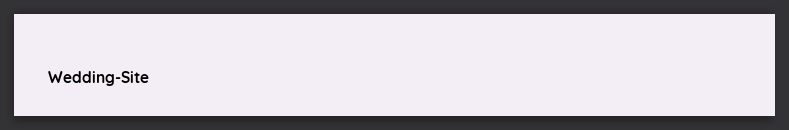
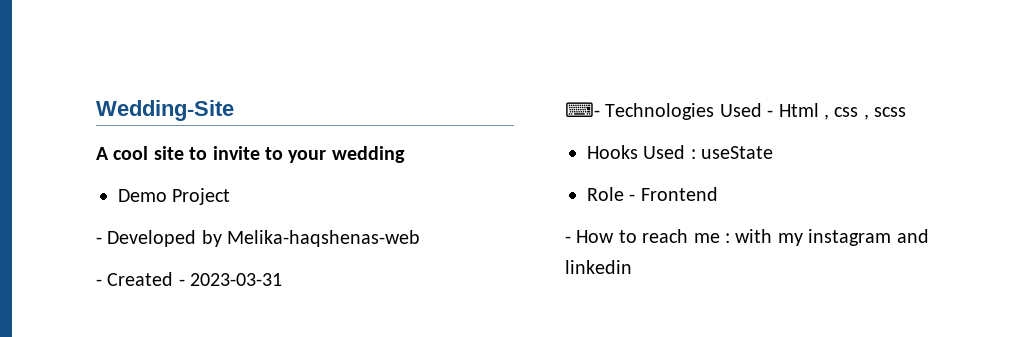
+ A cool site to invite to your wedding
+ Demo Project
+ - Developed by Melika-haqshenas-web
+ - Created - 2023-03-31
+ ⌨- Technologies Used - Html , css , scss
+ Hooks Used : useState
+ Role - Frontend
+ - How to reach me : with my instagram and linkedin

